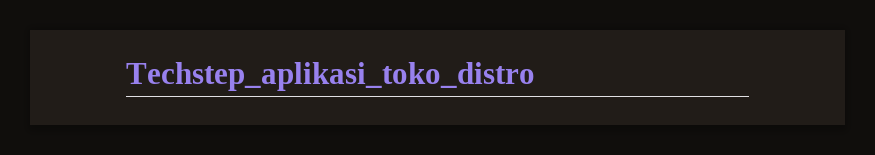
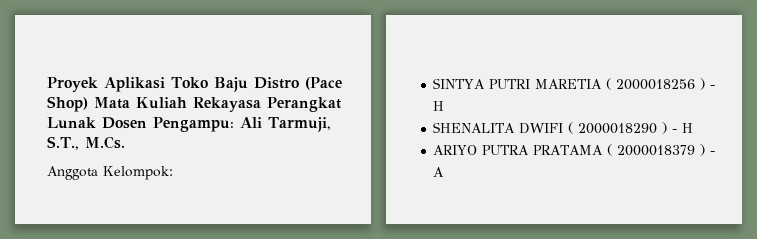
- Techstep_aplikasi_toko_distro
+ Proyek Aplikasi Toko Baju Distro (Pace Shop) Mata Kuliah Rekayasa Perangkat Lunak Dosen Pengampu: Ali Tarmuji, S.T., M.Cs.
+ Anggota Kelompok:
+ SINTYA PUTRI MARETIA ( 2000018256 ) - H
+ SHENALITA DWIFI ( 2000018290 ) - H
+ ARIYO PUTRA PRATAMA ( 2000018379 ) - A

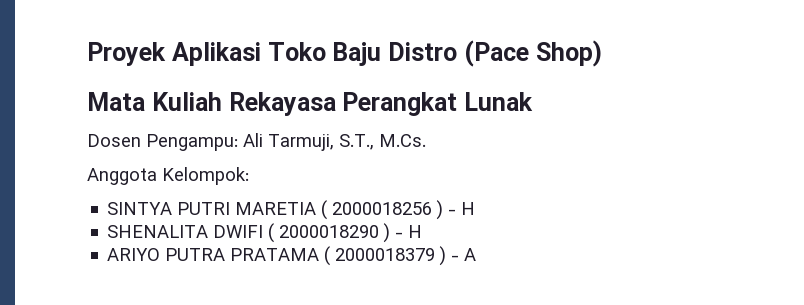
- Proyek Aplikasi Toko Baju Distro (Pace Shop) Mata Kuliah Rekayasa Perangkat Lunak Dosen Pengampu: Ali Tarmuji, S.T., M.Cs.
+ Proyek Aplikasi Toko Baju Distro (Pace Shop)
+ Mata Kuliah Rekayasa Perangkat Lunak
+ Dosen Pengampu: Ali Tarmuji, S.T., M.Cs.

